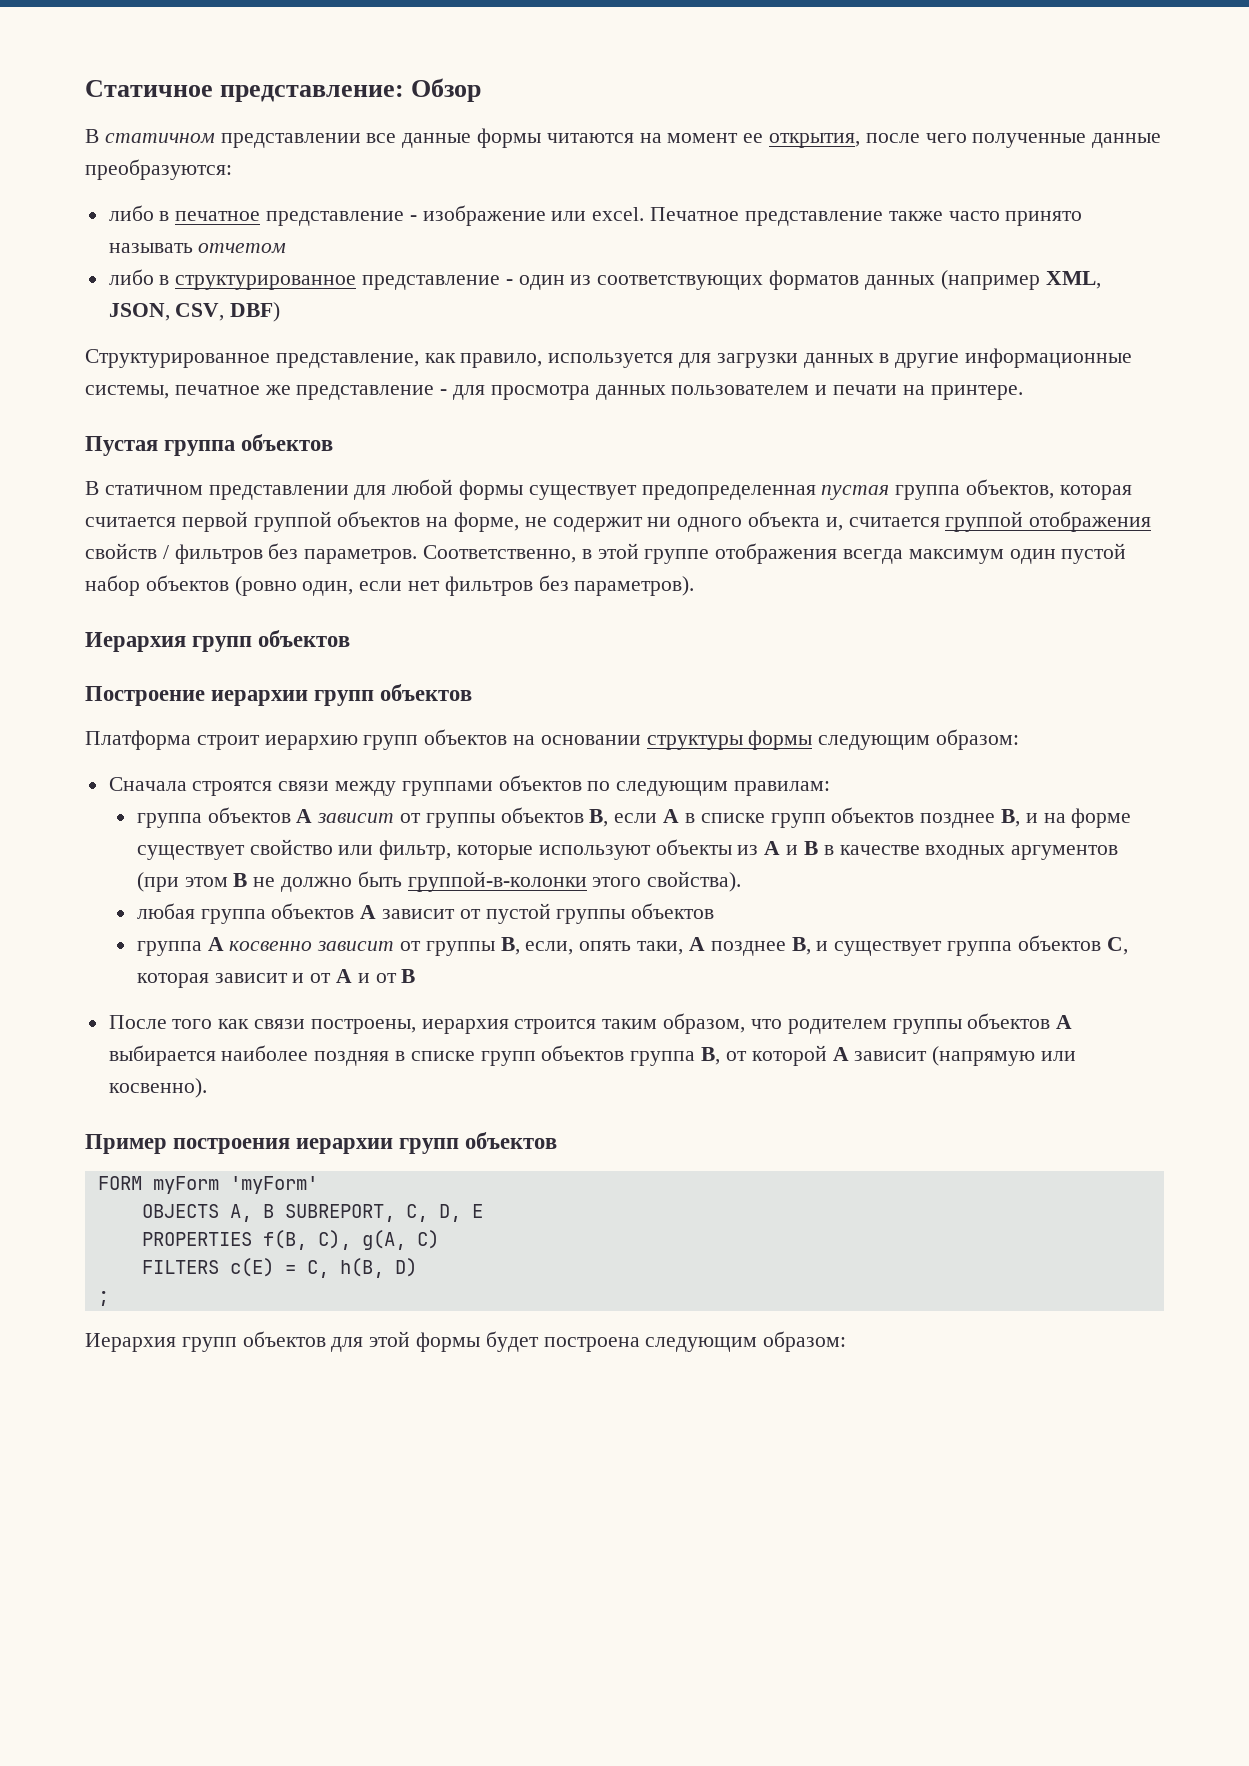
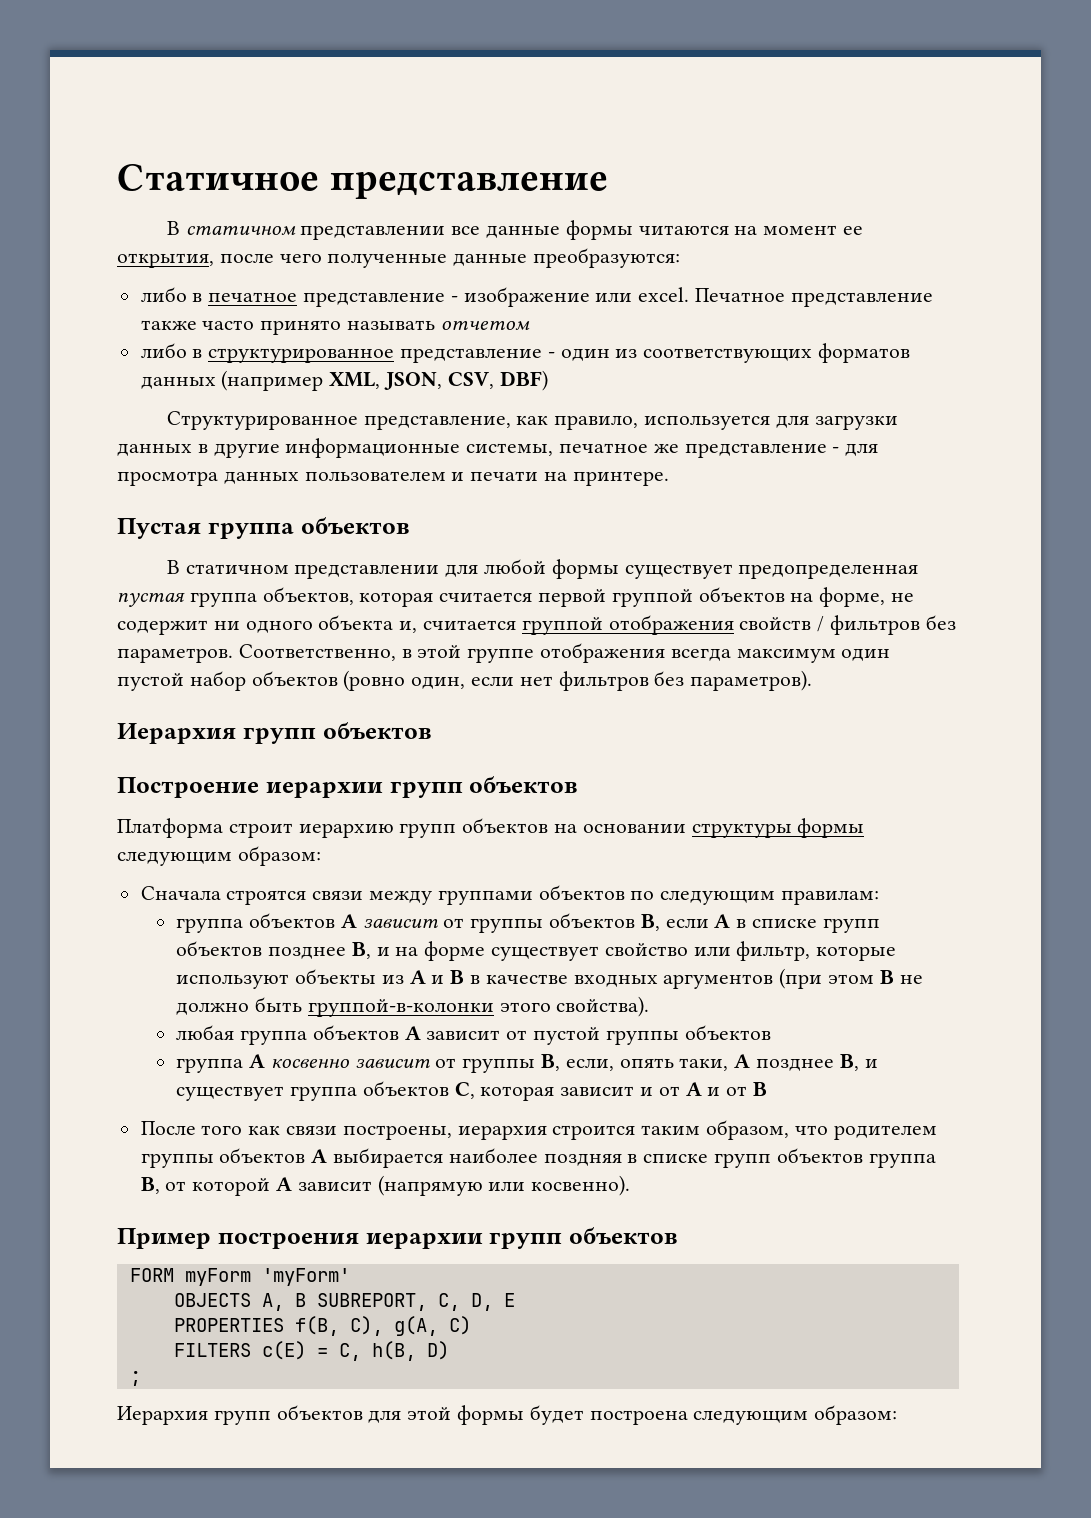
- Статичное представление: Обзор
+ Статичное представление

